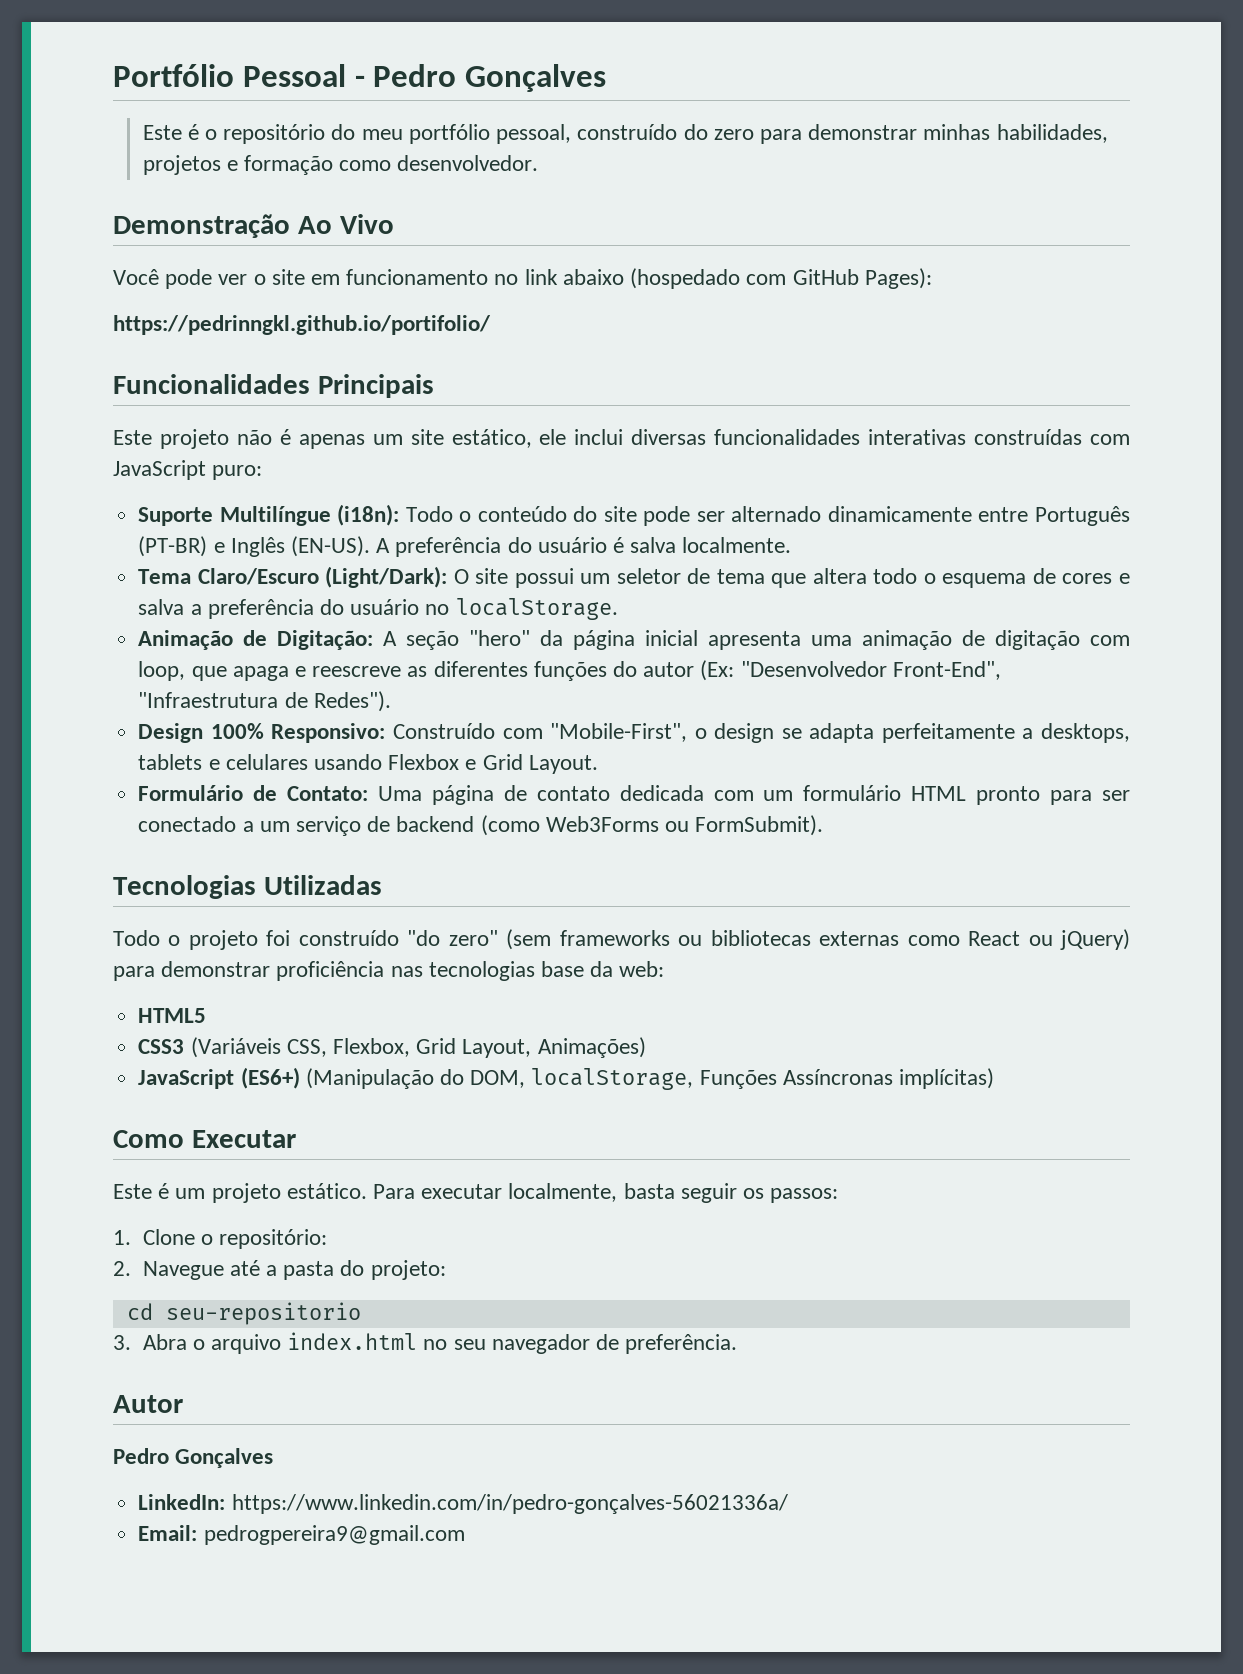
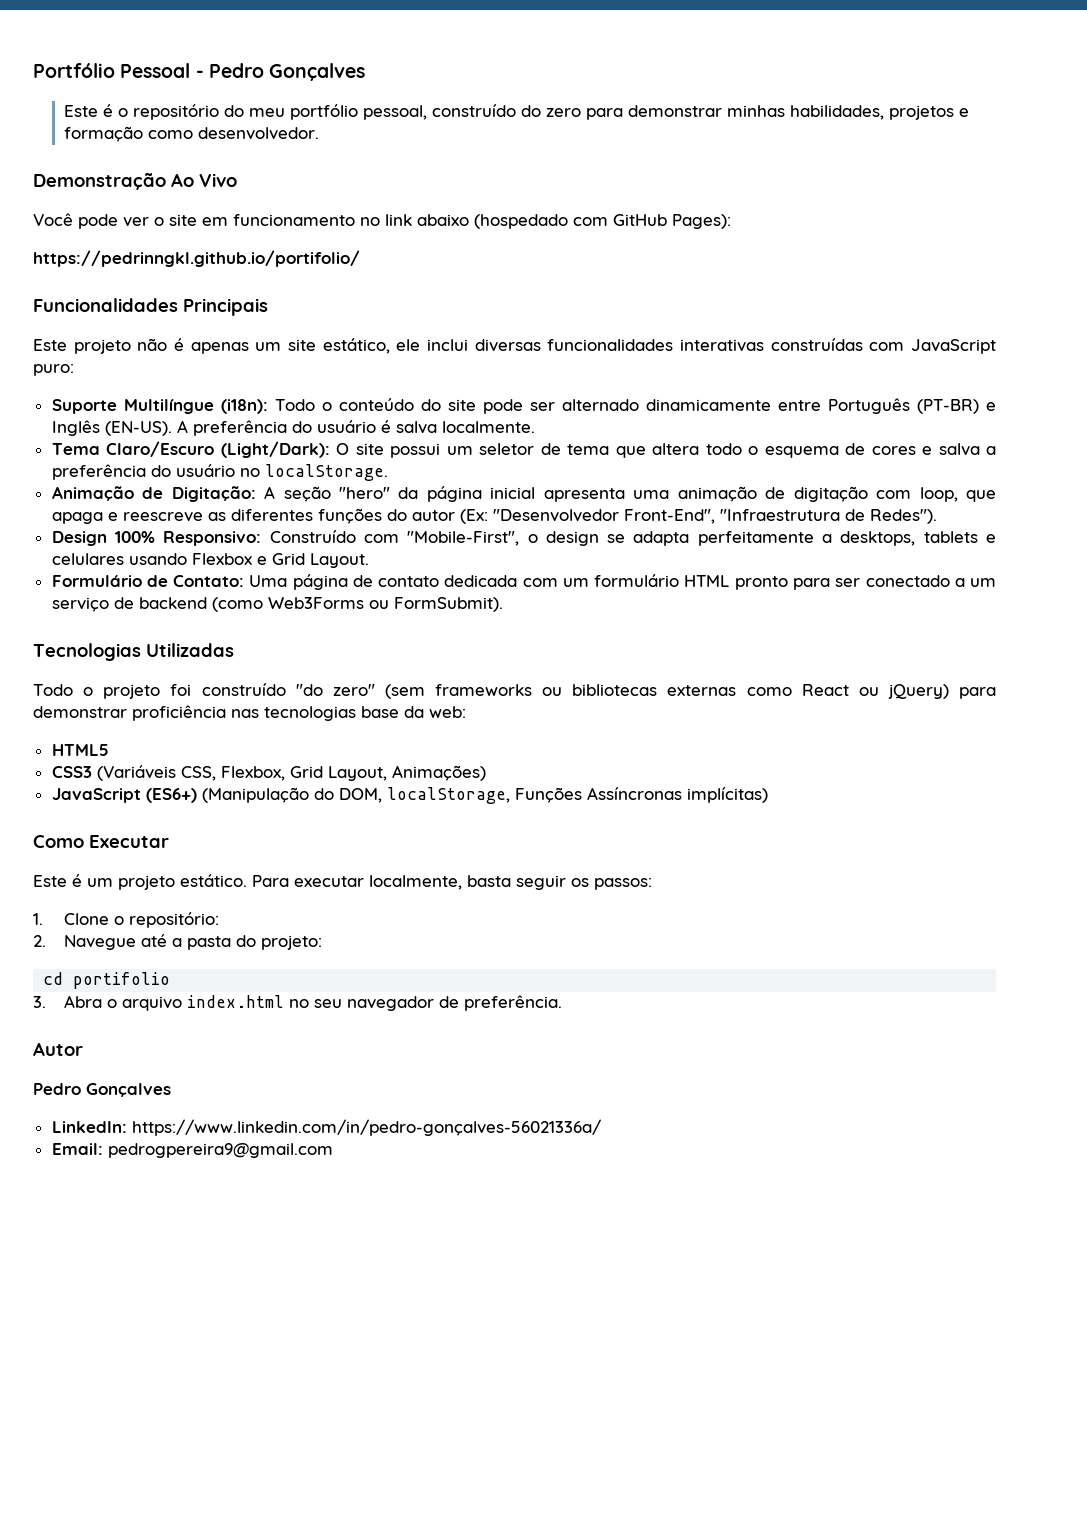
- cd seu-repositorio
+ cd portifolio

